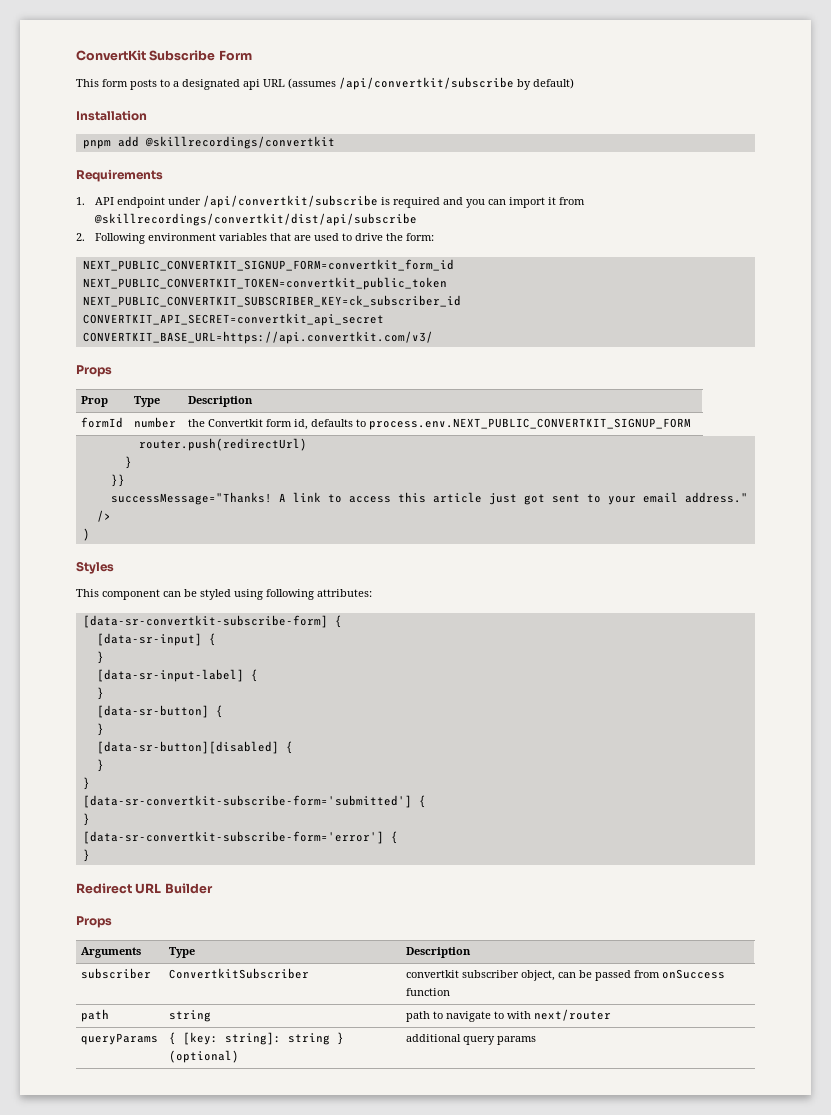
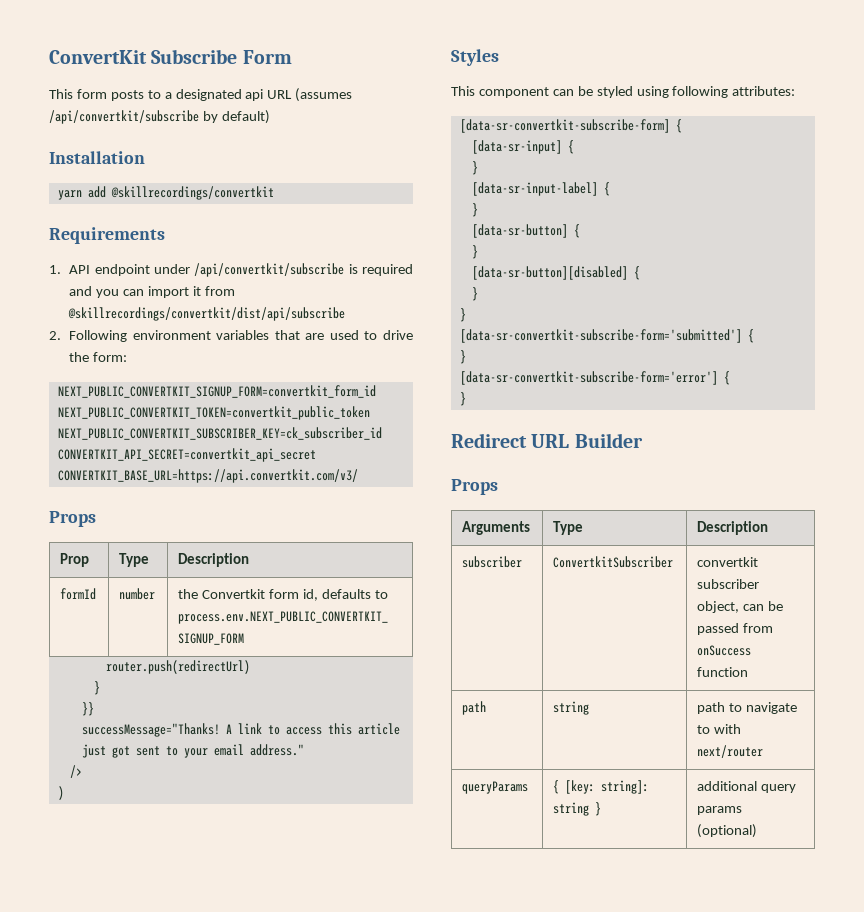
- pnpm add @skillrecordings/convertkit
+ yarn add @skillrecordings/convertkit
- queryParams | { [key: string]: string } (optional) | additional query params
+ queryParams | { [key: string]: string } | additional query params (optional)

